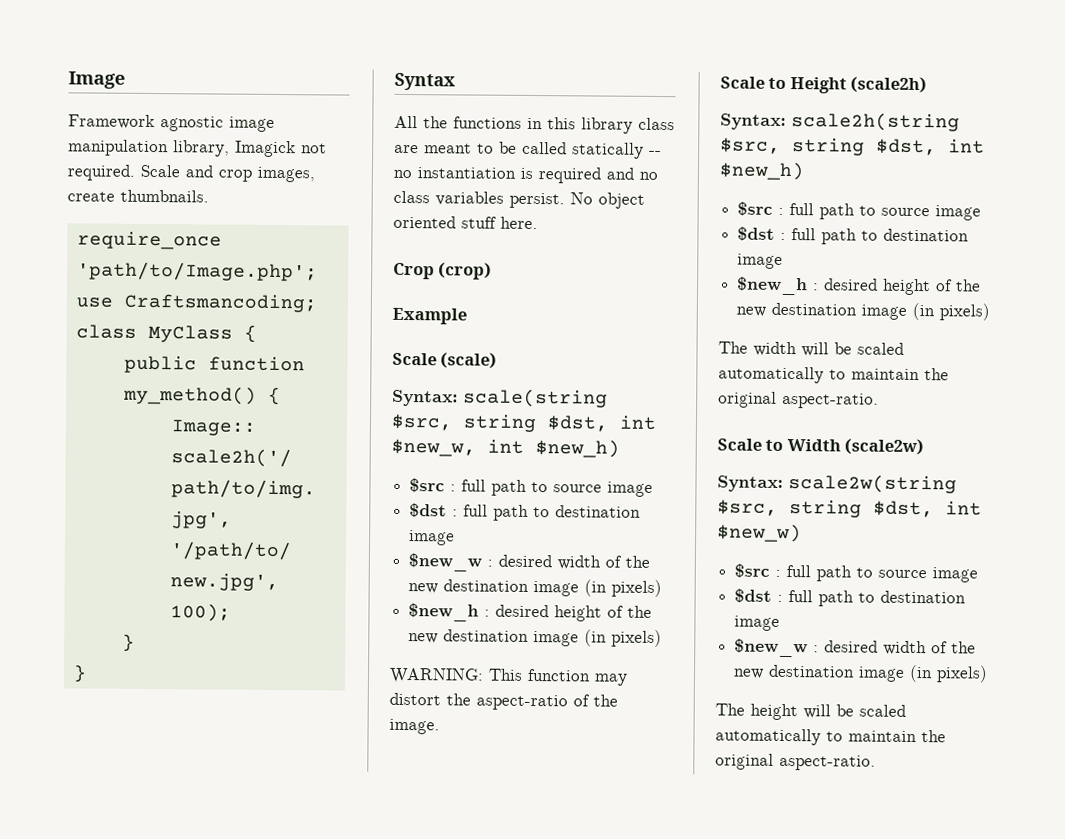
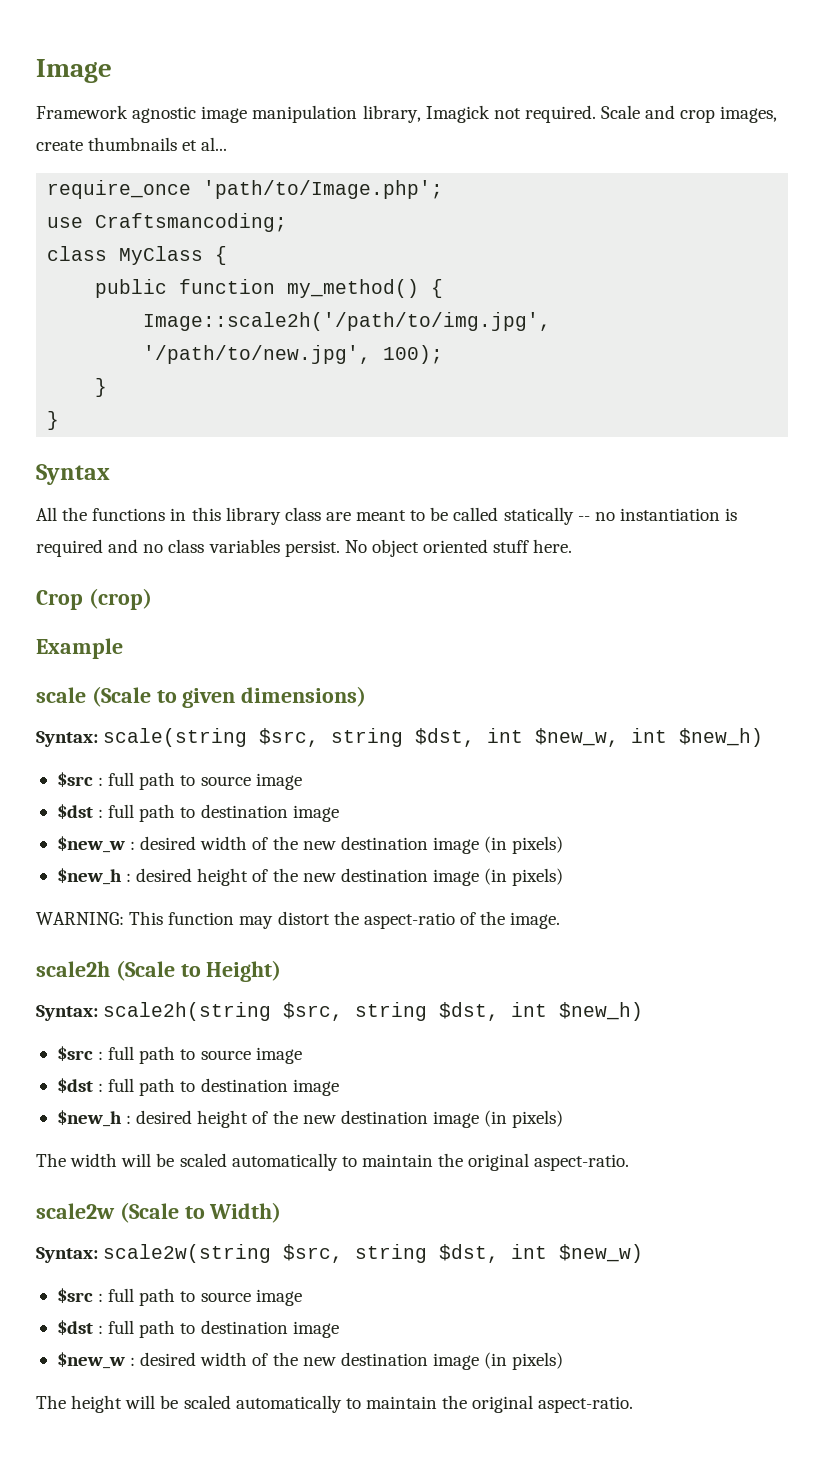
- Scale and crop images, create thumbnails.
+ Scale and crop images, create thumbnails et al...
- Scale (scale)
+ scale (Scale to given dimensions)
- Scale to Height (scale2h)
+ scale2h (Scale to Height)
- Scale to Width (scale2w)
+ scale2w (Scale to Width)

